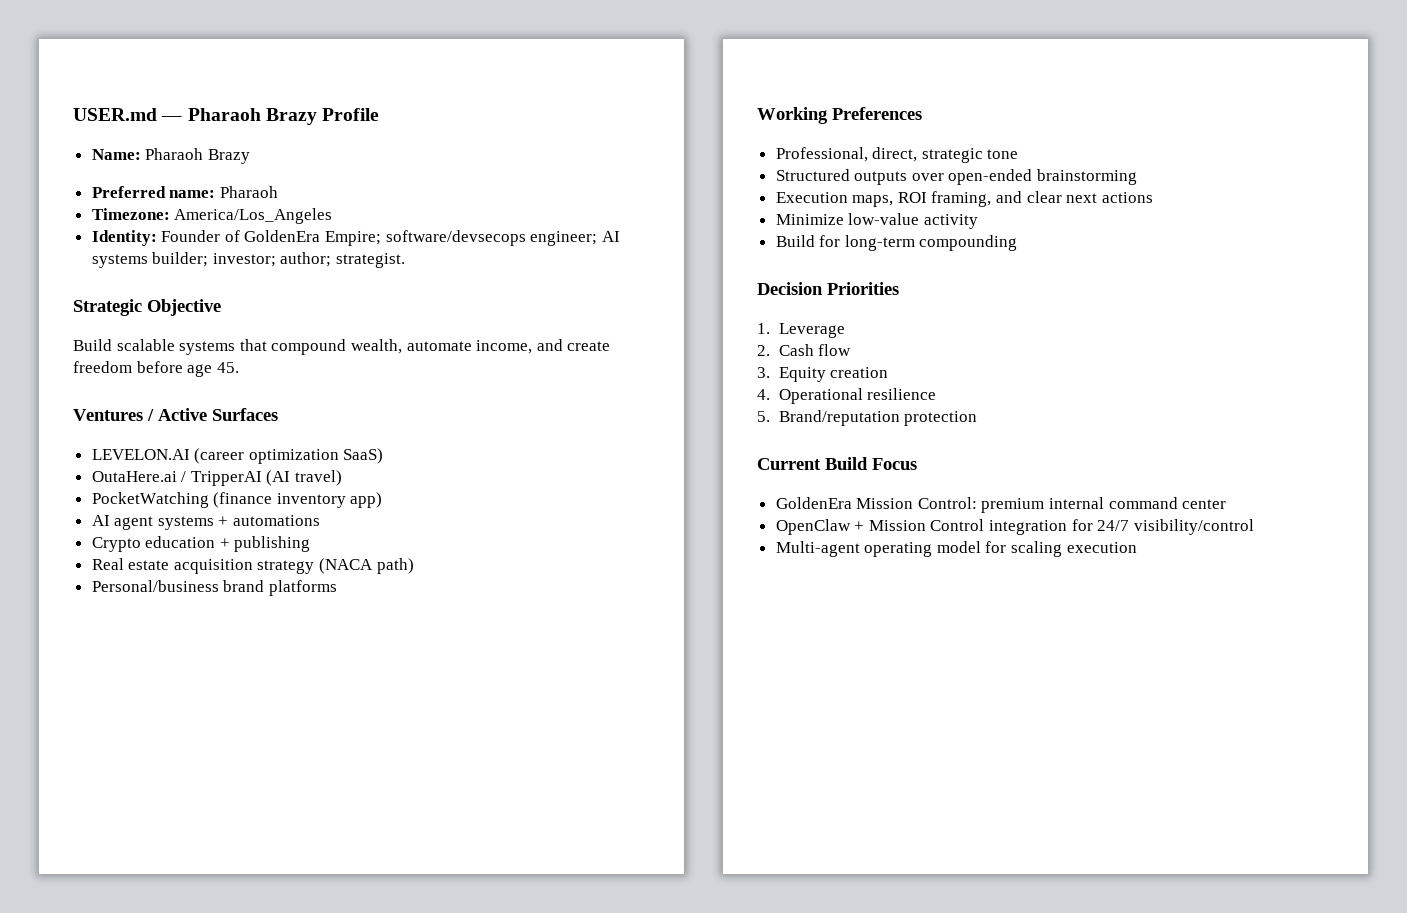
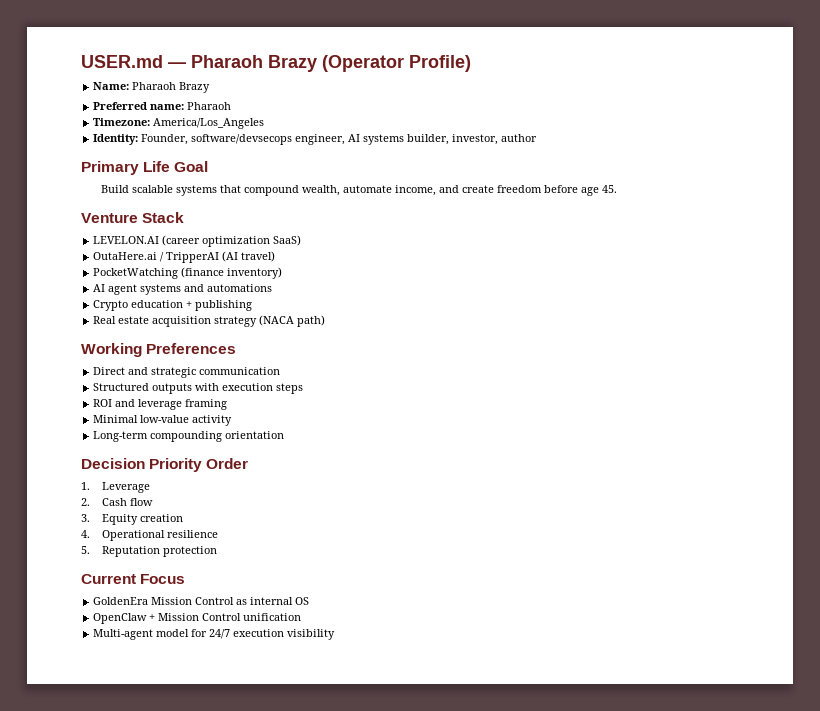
- USER.md — Pharaoh Brazy Profile
+ USER.md — Pharaoh Brazy (Operator Profile)
- Identity: Founder of GoldenEra Empire; software/devsecops engineer; AI systems builder; investor; author; strategist.
- Strategic Objective
+ Identity: Founder, software/devsecops engineer, AI systems builder, investor, author
+ Primary Life Goal
- Ventures / Active Surfaces
+ Venture Stack
- PocketWatching (finance inventory app)
+ PocketWatching (finance inventory)
- AI agent systems + automations
+ AI agent systems and automations
- Personal/business brand platforms
- Professional, direct, strategic tone
- Structured outputs over open-ended brainstorming
- Execution maps, ROI framing, and clear next actions
- Minimize low-value activity
+ Direct and strategic communication
+ Structured outputs with execution steps
+ ROI and leverage framing
+ Minimal low-value activity
- Build for long-term compounding
+ Long-term compounding orientation
- Decision Priorities
+ Decision Priority Order
- 5. Brand/reputation protection
+ 5. Reputation protection
- Current Build Focus
+ Current Focus
- GoldenEra Mission Control: premium internal command center
+ GoldenEra Mission Control as internal OS
- OpenClaw + Mission Control integration for 24/7 visibility/control
- Multi-agent operating model for scaling execution
+ OpenClaw + Mission Control unification
+ Multi-agent model for 24/7 execution visibility

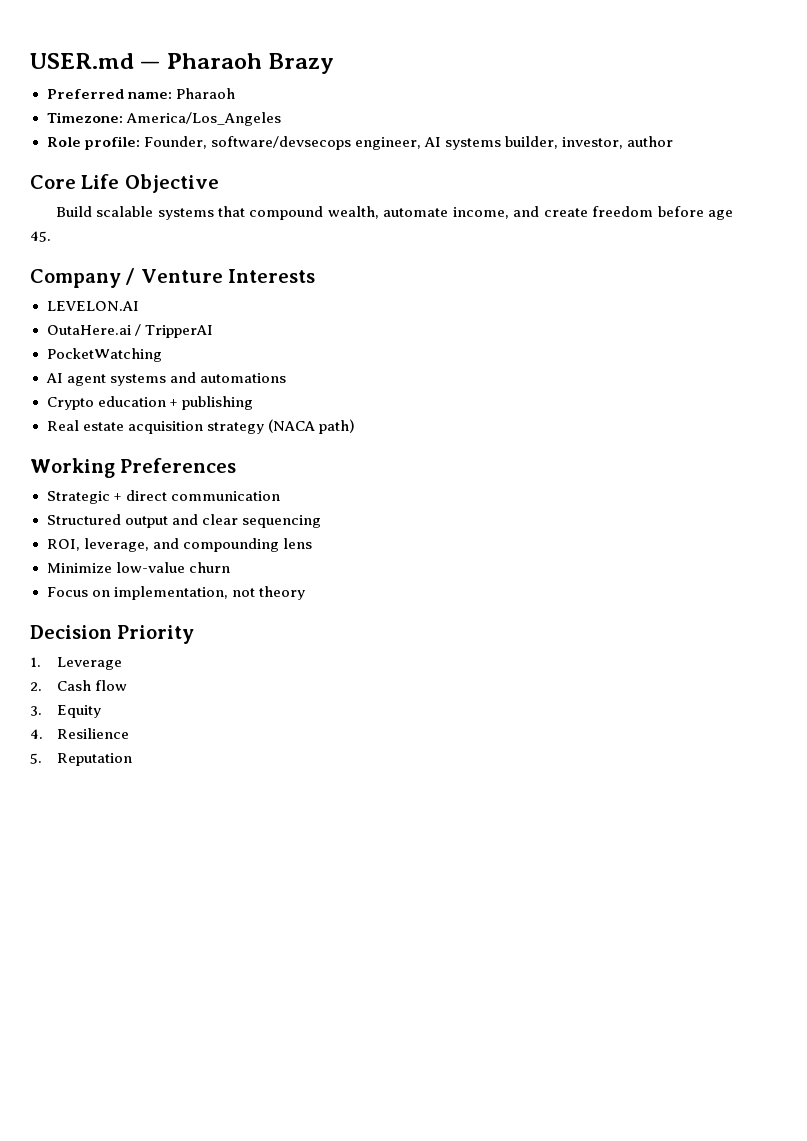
- USER.md — Pharaoh Brazy (Operator Profile)
- Name: Pharaoh Brazy
+ USER.md — Pharaoh Brazy
- Identity: Founder, software/devsecops engineer, AI systems builder, investor, author
+ Role profile: Founder, software/devsecops engineer, AI systems builder, investor, author
- Primary Life Goal
+ Core Life Objective
- Venture Stack
- LEVELON.AI (career optimization SaaS)
+ Company / Venture Interests
+ LEVELON.AI
- OutaHere.ai / TripperAI (AI travel)
+ OutaHere.ai / TripperAI
- PocketWatching (finance inventory)
+ PocketWatching
- Direct and strategic communication
+ Strategic + direct communication
- Structured outputs with execution steps
- ROI and leverage framing
- Minimal low-value activity
- Long-term compounding orientation
+ Structured output and clear sequencing
+ ROI, leverage, and compounding lens
+ Minimize low-value churn
+ Focus on implementation, not theory
- Decision Priority Order
+ Decision Priority
- 3. Equity creation
+ 3. Equity
- 4. Operational resilience
+ 4. Resilience
- 5. Reputation protection
- Current Focus
- GoldenEra Mission Control as internal OS
- OpenClaw + Mission Control unification
- Multi-agent model for 24/7 execution visibility
+ 5. Reputation

